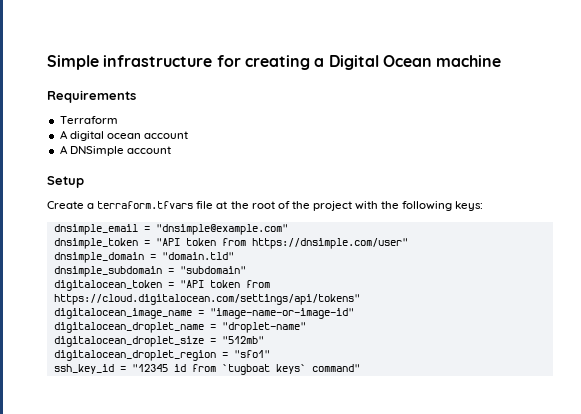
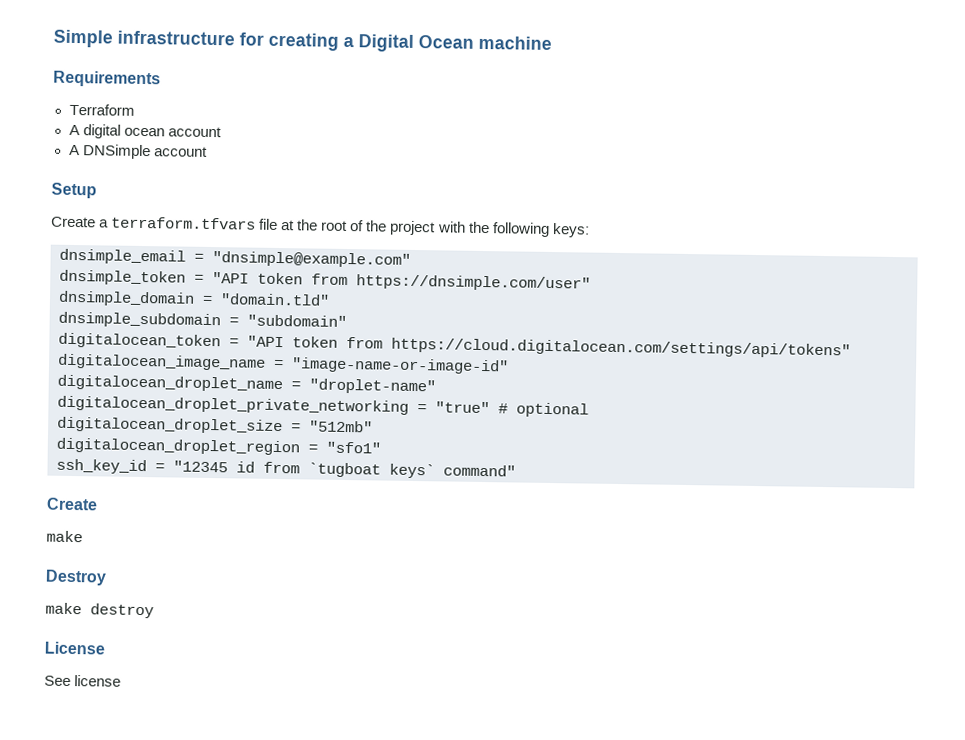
+ digitalocean_droplet_private_networking = "true" # optional
  ssh_key_id = "12345 id from `tugboat keys` command"
+ Create
+ make
+ Destroy
+ make destroy
+ License
+ See license

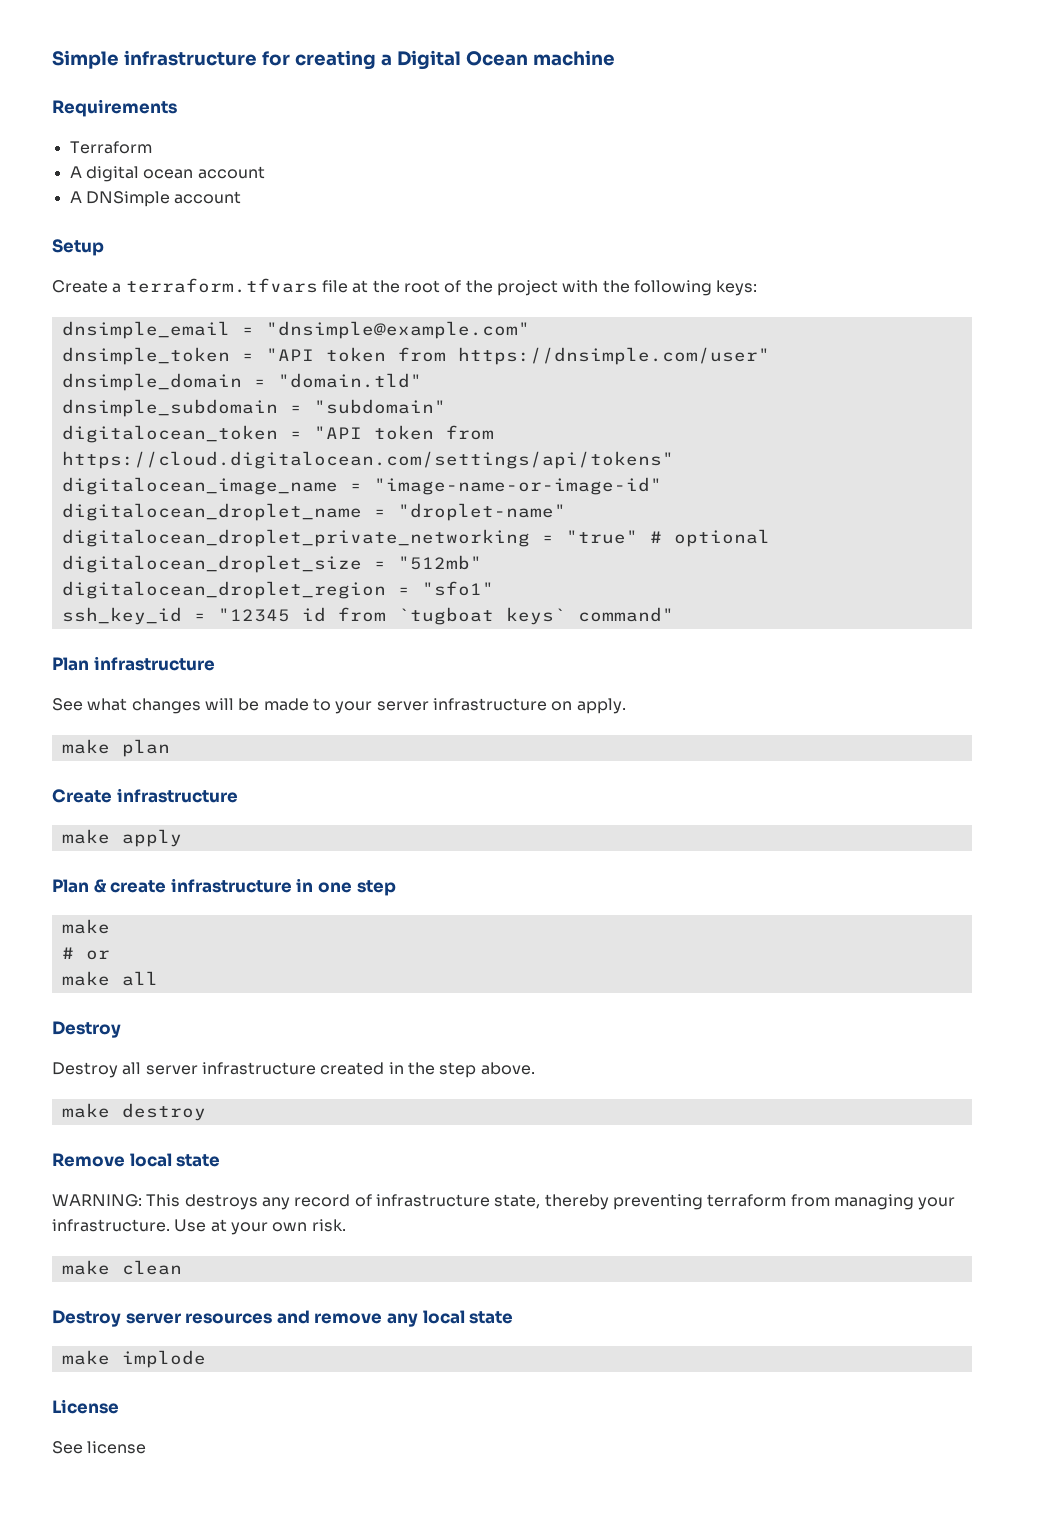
  ssh_key_id = "12345 id from `tugboat keys` command"
- Create
+ Plan infrastructure
+ See what changes will be made to your server infrastructure on apply.
+ make plan
+ Create infrastructure
+ make apply
+ Plan & create infrastructure in one step
  make
+ # or
+ make all
  Destroy
+ Destroy all server infrastructure created in the step above.
  make destroy
+ Remove local state
+ WARNING: This destroys any record of infrastructure state, thereby preventing terraform from managing your infrastructure. Use at your own risk.
+ make clean
+ Destroy server resources and remove any local state
+ make implode

